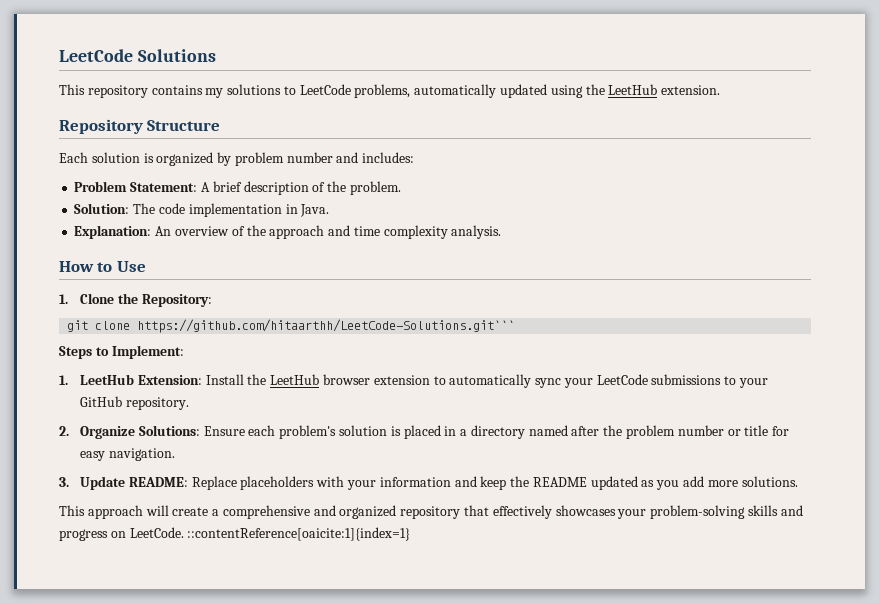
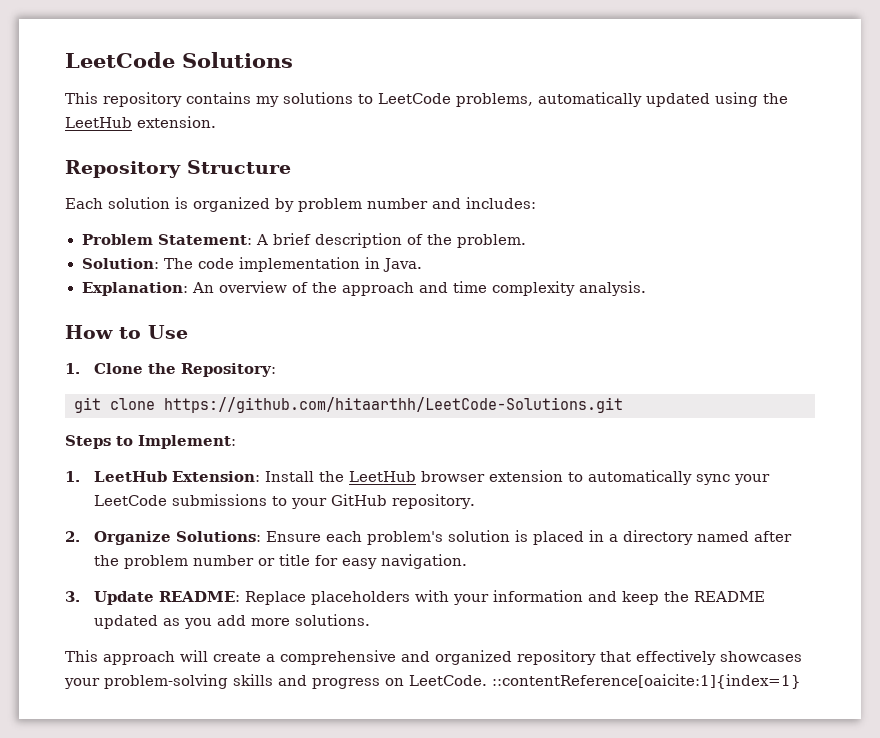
- git clone https://github.com/hitaarthh/LeetCode-Solutions.git```
+ git clone https://github.com/hitaarthh/LeetCode-Solutions.git

